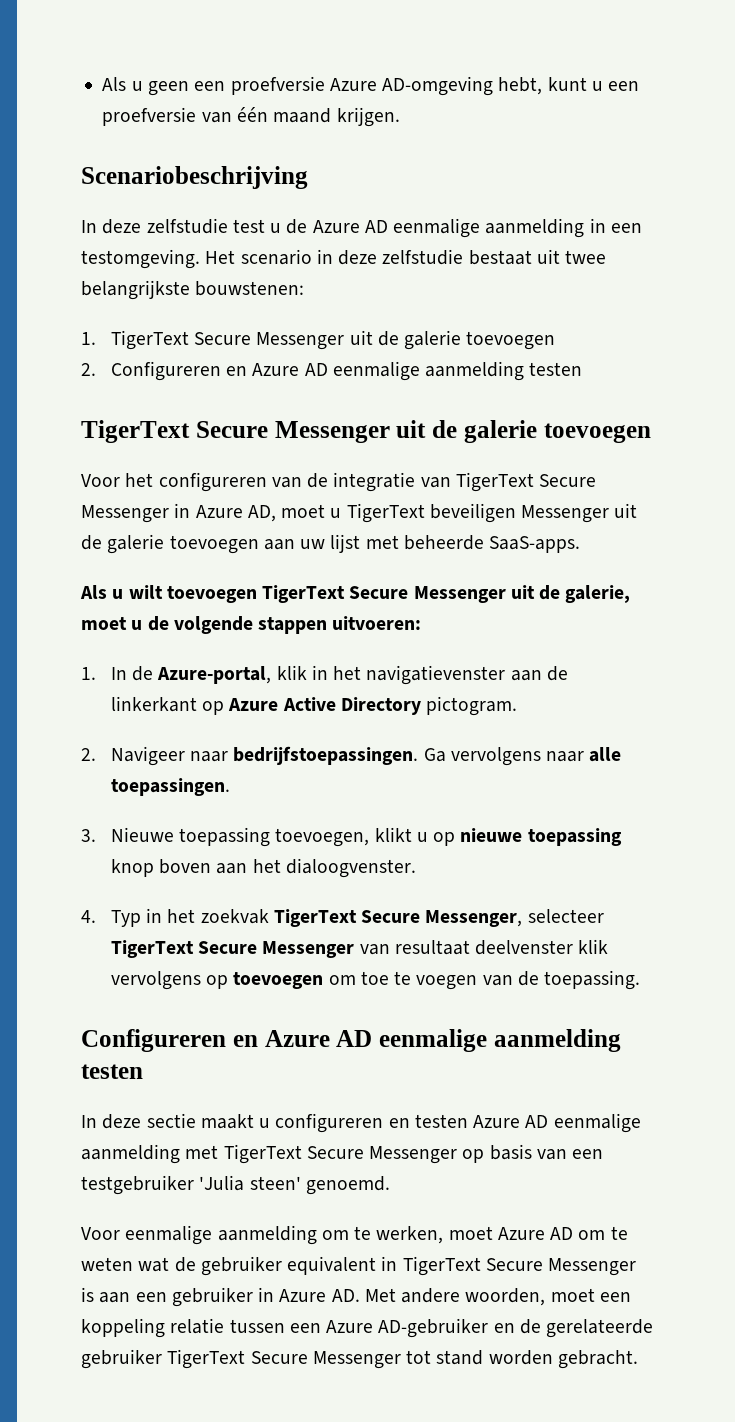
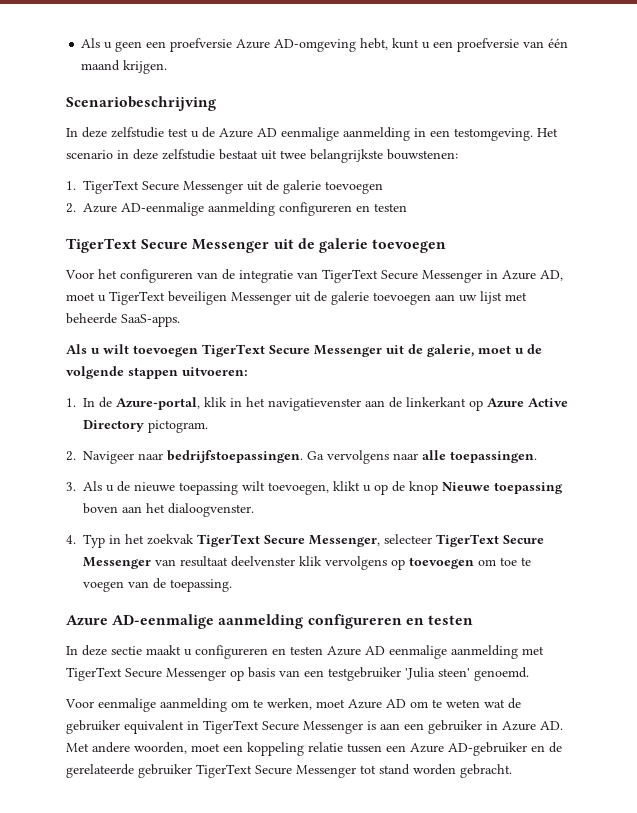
- 2. Configureren en Azure AD eenmalige aanmelding testen
+ 2. Azure AD-eenmalige aanmelding configureren en testen
- 3. Nieuwe toepassing toevoegen, klikt u op nieuwe toepassing knop boven aan het dialoogvenster.
+ 3. Als u de nieuwe toepassing wilt toevoegen, klikt u op de knop Nieuwe toepassing boven aan het dialoogvenster.
  4. Typ in het zoekvak TigerText Secure Messenger, selecteer TigerText Secure Messenger van resultaat deelvenster klik vervolgens op toevoegen om toe te voegen van de toepassing.
- Configureren en Azure AD eenmalige aanmelding testen
+ Azure AD-eenmalige aanmelding configureren en testen

